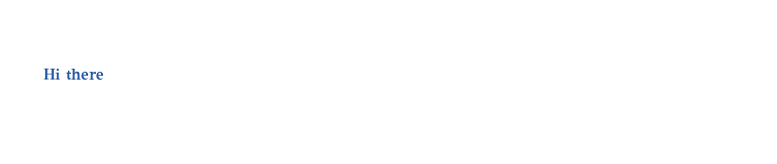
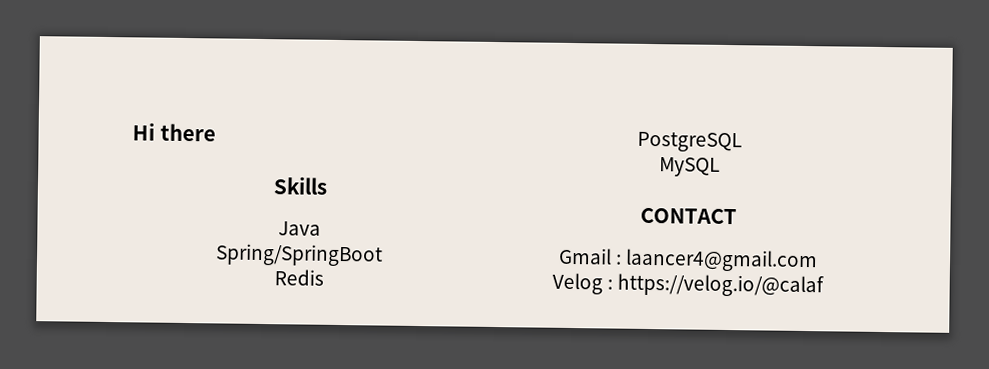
+ Skills
+ Java
+ Spring/SpringBoot
+ Redis
+ PostgreSQL
+ MySQL
+ CONTACT
+ Gmail : laancer4@gmail.com
+ Velog : https://velog.io/@calaf

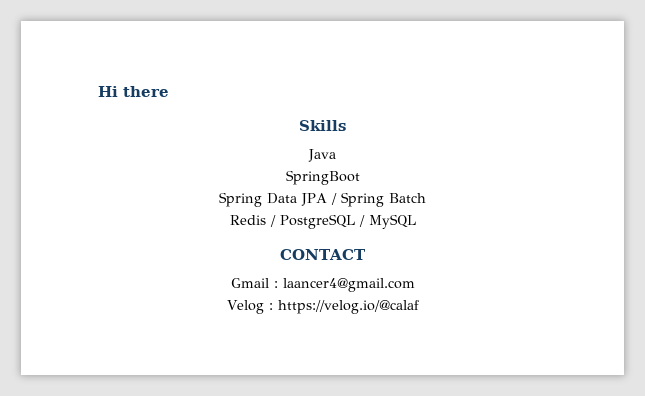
- Spring/SpringBoot
+ SpringBoot
+ Spring Data JPA / Spring Batch
- Redis
- PostgreSQL
- MySQL
+ Redis / PostgreSQL / MySQL

